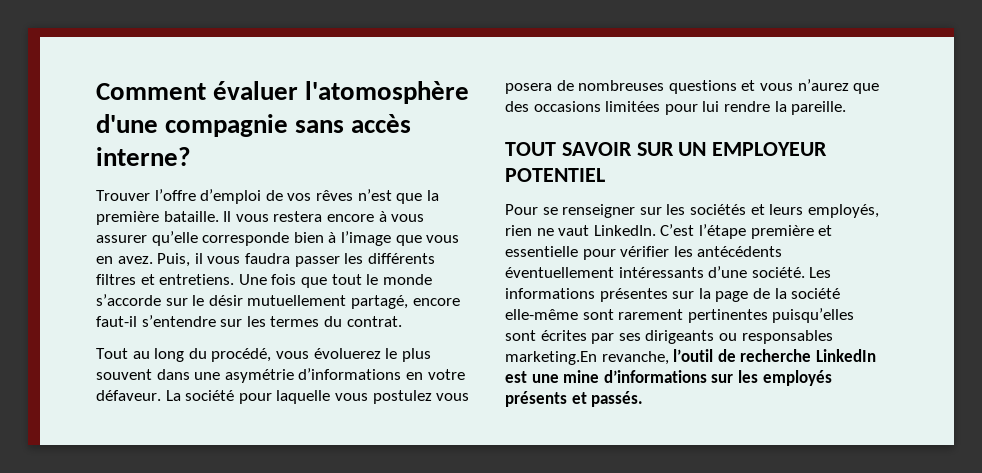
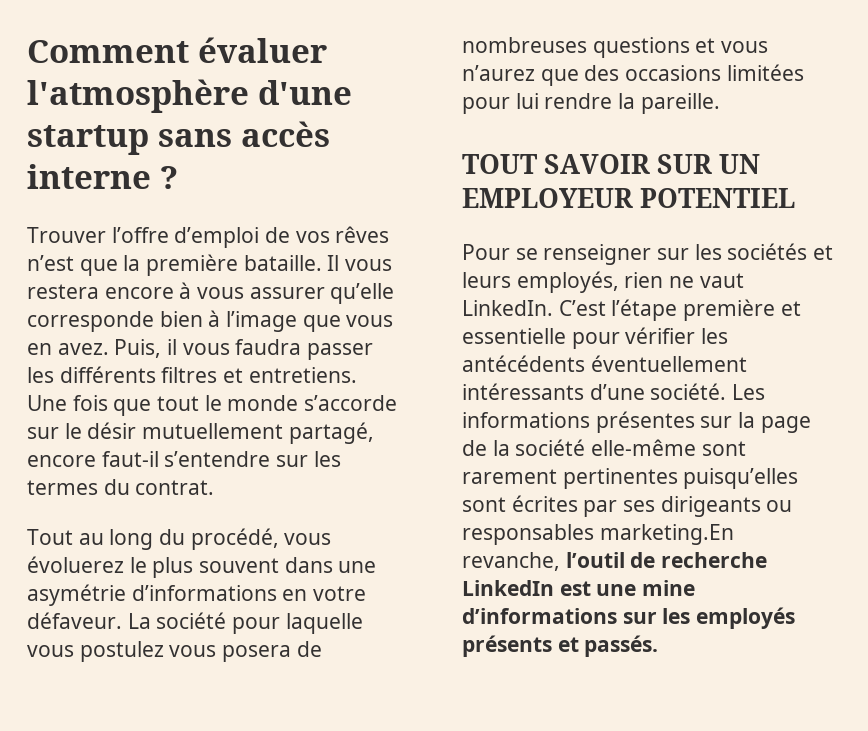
- Comment évaluer l'atomosphère d'une compagnie sans accès interne?
+ Comment évaluer l'atmosphère d'une startup sans accès interne ?

